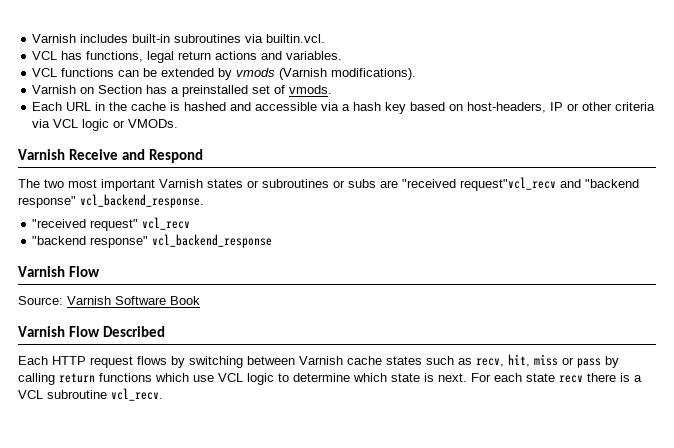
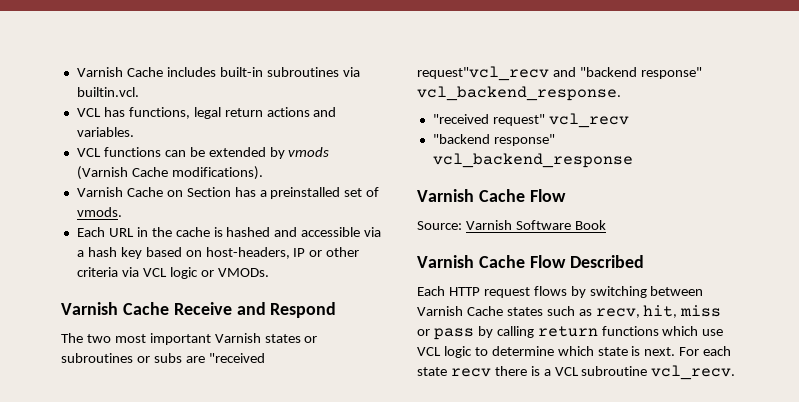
- Varnish includes built-in subroutines via builtin.vcl.
+ Varnish Cache includes built-in subroutines via builtin.vcl.
- VCL functions can be extended by vmods (Varnish modifications).
+ VCL functions can be extended by vmods (Varnish Cache modifications).
- Varnish on Section has a preinstalled set of vmods.
+ Varnish Cache on Section has a preinstalled set of vmods.
- Varnish Receive and Respond
+ Varnish Cache Receive and Respond
  "backend response" vcl_backend_response
- Varnish Flow
+ Varnish Cache Flow
- Varnish Flow Described
+ Varnish Cache Flow Described
- Each HTTP request flows by switching between Varnish cache states such as recv, hit, miss or pass by calling return functions which use VCL logic to determine which state is next.
+ Each HTTP request flows by switching between Varnish Cache states such as recv, hit, miss or pass by calling return functions which use VCL logic to determine which state is next.

